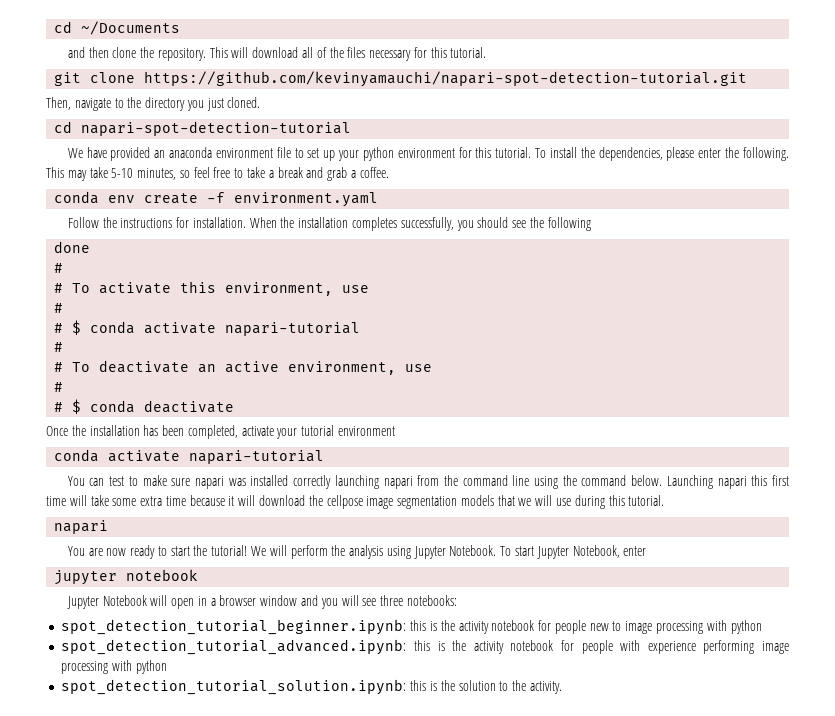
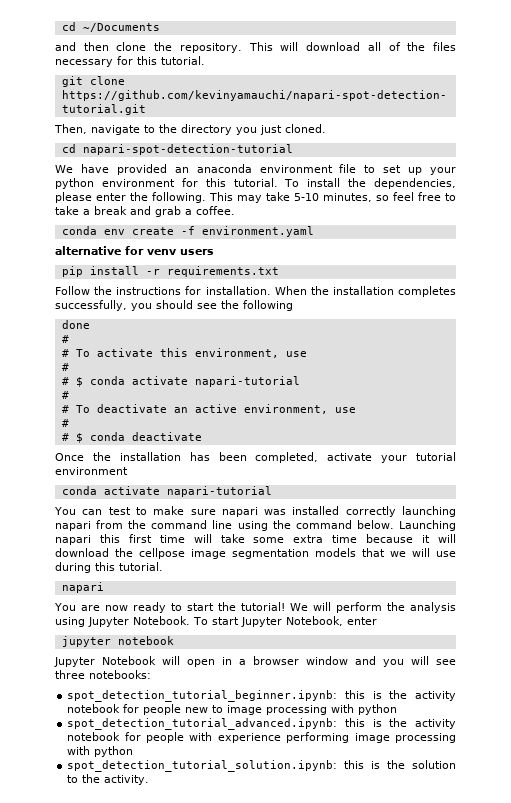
+ alternative for venv users
+ pip install -r requirements.txt

